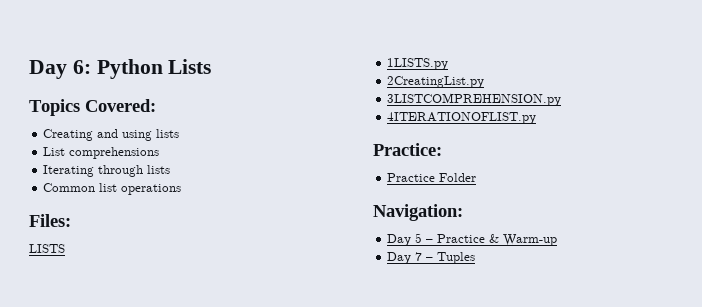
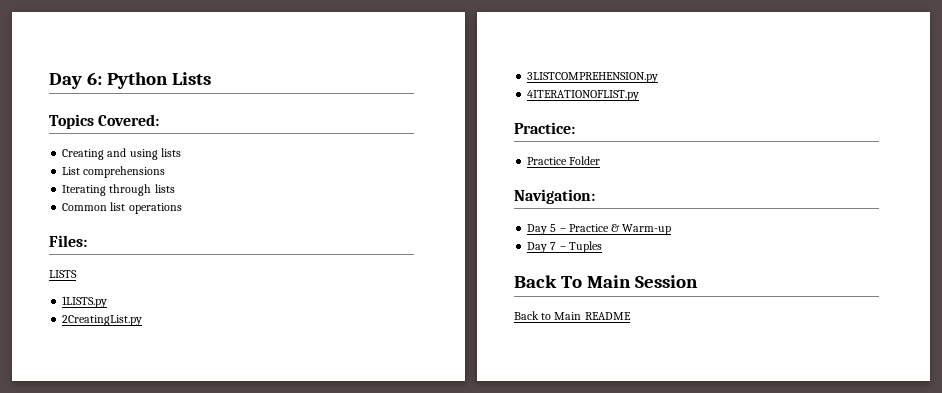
+ Back To Main Session
+ Back to Main README

